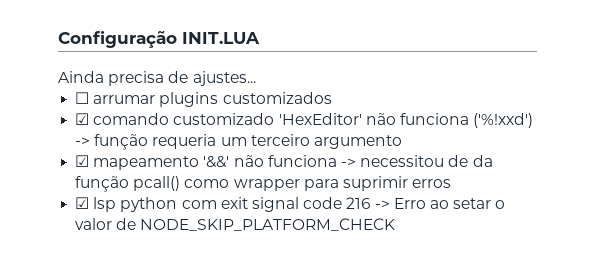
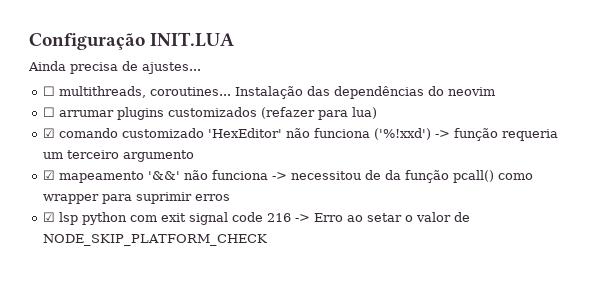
+ ☐ multithreads, coroutines... Instalação das dependências do neovim
- ☐ arrumar plugins customizados
+ ☐ arrumar plugins customizados (refazer para lua)

